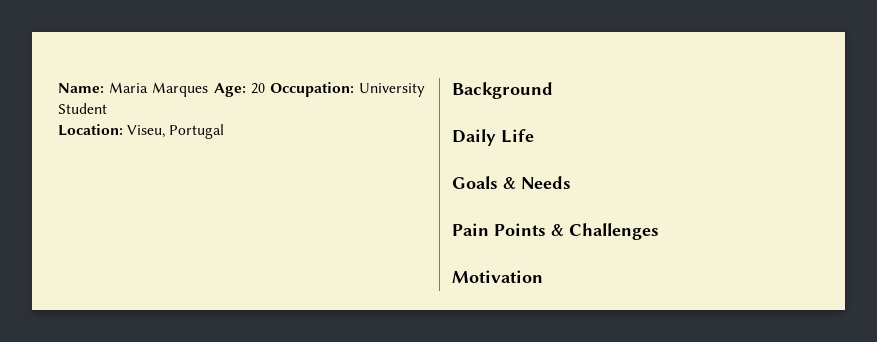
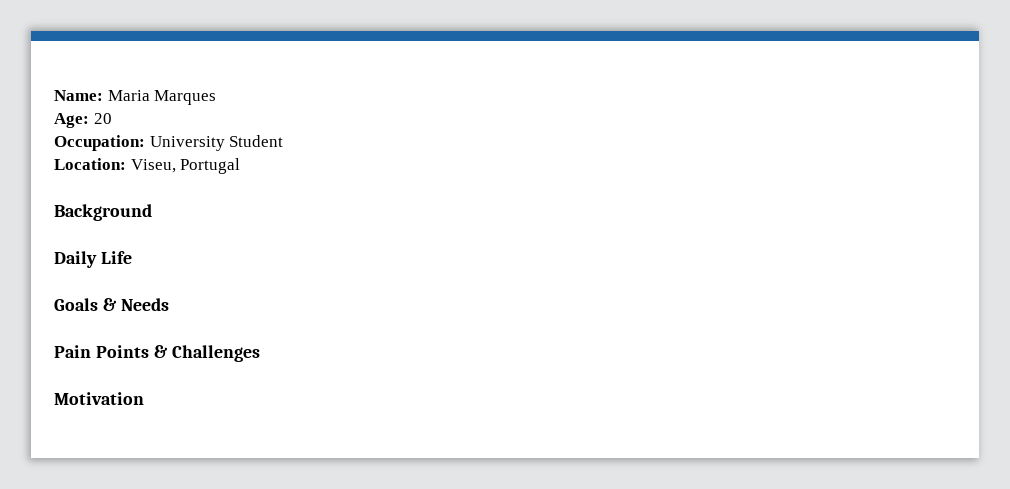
- Name: Maria Marques Age: 20 Occupation: University Student
+ Name: Maria Marques
+ Age: 20
+ Occupation: University Student

